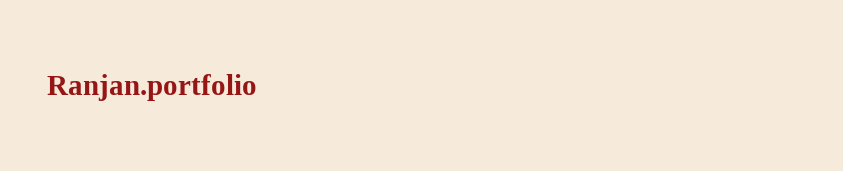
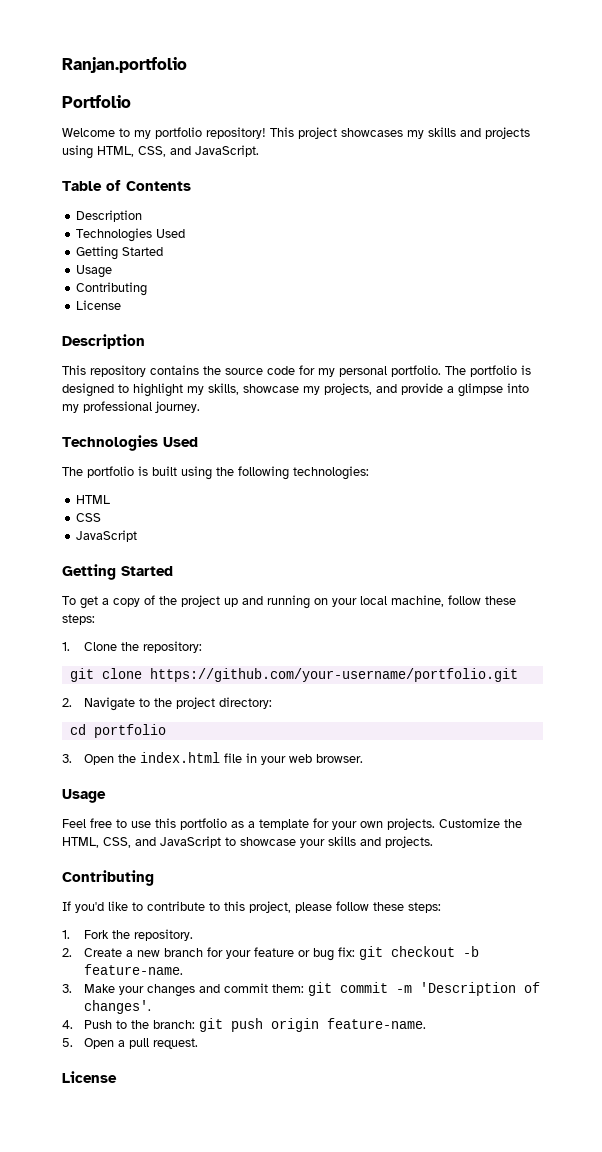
+ Portfolio
+ Welcome to my portfolio repository! This project showcases my skills and projects using HTML, CSS, and JavaScript.
+ Table of Contents
+ Description
+ Technologies Used
+ Getting Started
+ Usage
+ Contributing
+ License
+ Description
+ This repository contains the source code for my personal portfolio. The portfolio is designed to highlight my skills, showcase my projects, and provide a glimpse into my professional journey.
+ Technologies Used
+ The portfolio is built using the following technologies:
+ HTML
+ CSS
+ JavaScript
+ Getting Started
+ To get a copy of the project up and running on your local machine, follow these steps:
+ 1. Clone the repository:
+ git clone https://github.com/your-username/portfolio.git
+ 2. Navigate to the project directory:
+ cd portfolio
+ 3. Open the index.html file in your web browser.
+ Usage
+ Feel free to use this portfolio as a template for your own projects. Customize the HTML, CSS, and JavaScript to showcase your skills and projects.
+ Contributing
+ If you'd like to contribute to this project, please follow these steps:
+ 1. Fork the repository.
+ 2. Create a new branch for your feature or bug fix: git checkout -b feature-name.
+ 3. Make your changes and commit them: git commit -m 'Description of changes'.
+ 4. Push to the branch: git push origin feature-name.
+ 5. Open a pull request.
+ License

